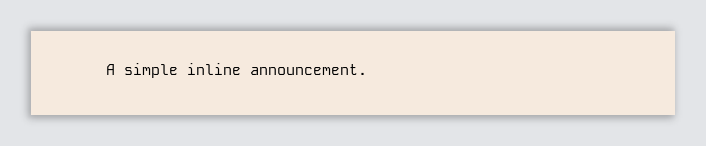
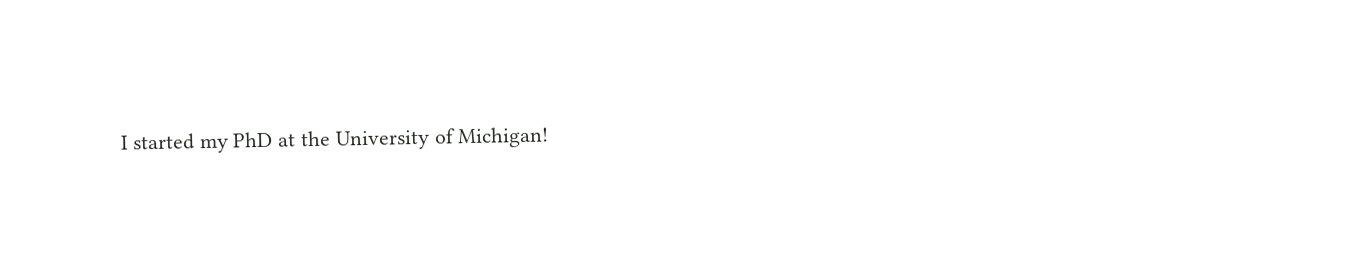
- A simple inline announcement.
+ I started my PhD at the University of Michigan!

